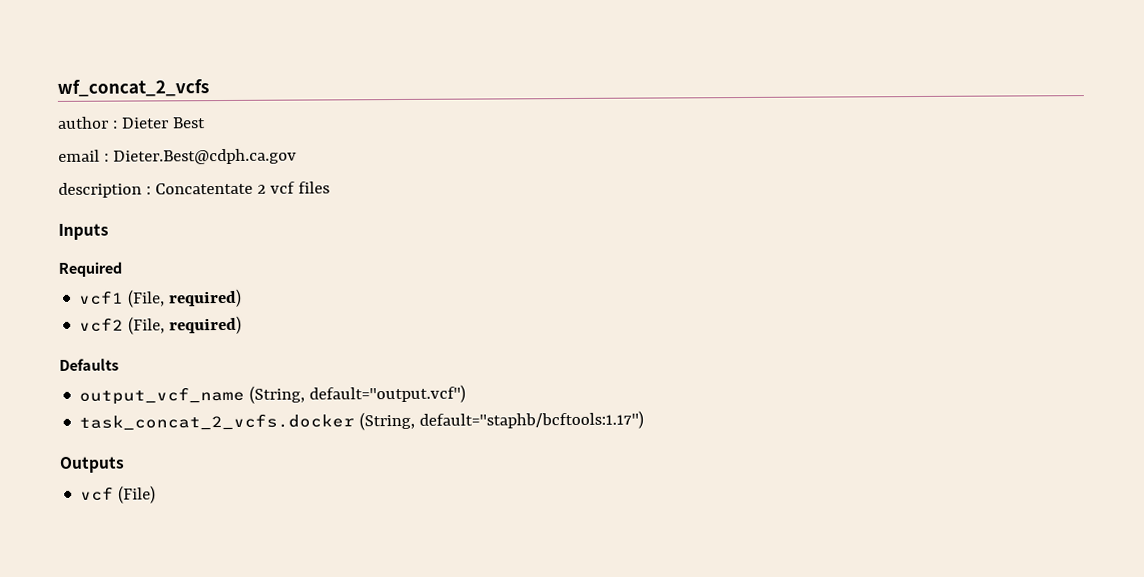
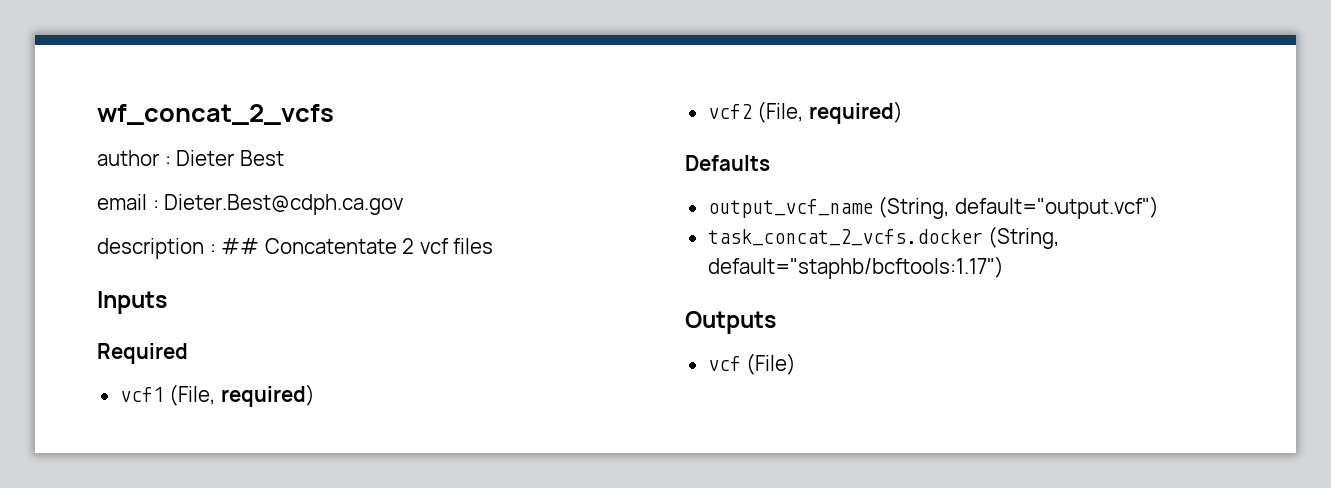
- description : Concatentate 2 vcf files
+ description : ## Concatentate 2 vcf files

